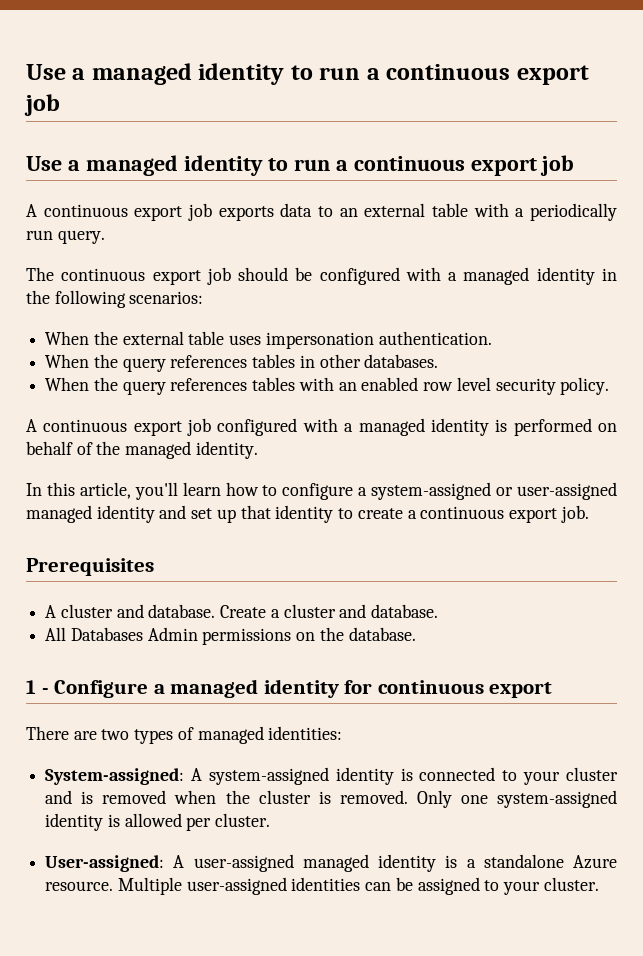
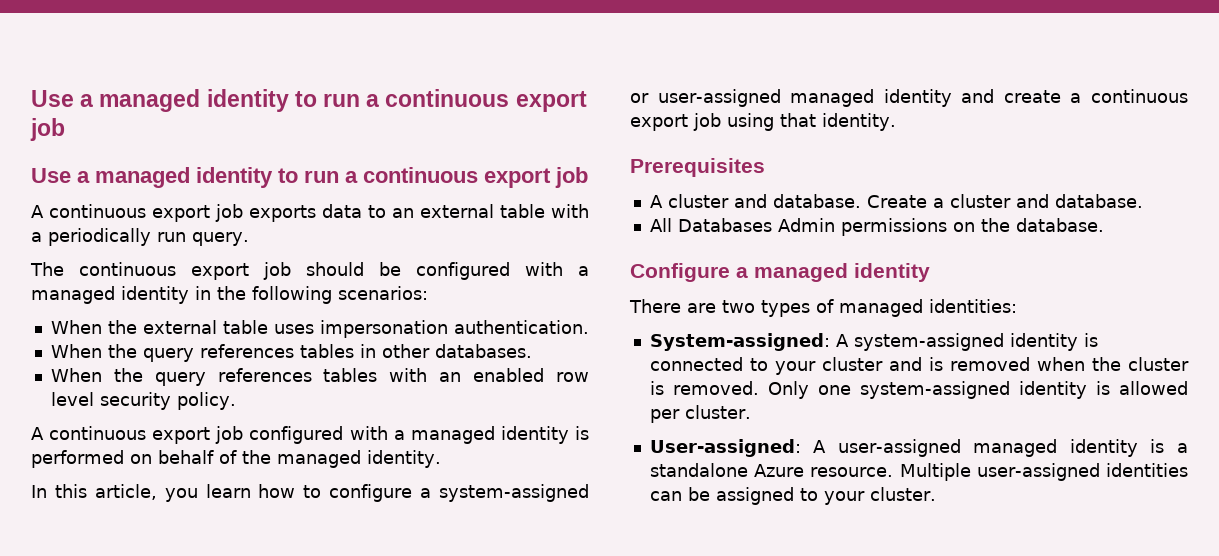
- In this article, you'll learn how to configure a system-assigned or user-assigned managed identity and set up that identity to create a continuous export job.
+ In this article, you learn how to configure a system-assigned or user-assigned managed identity and create a continuous export job using that identity.
- 1 - Configure a managed identity for continuous export
+ Configure a managed identity

